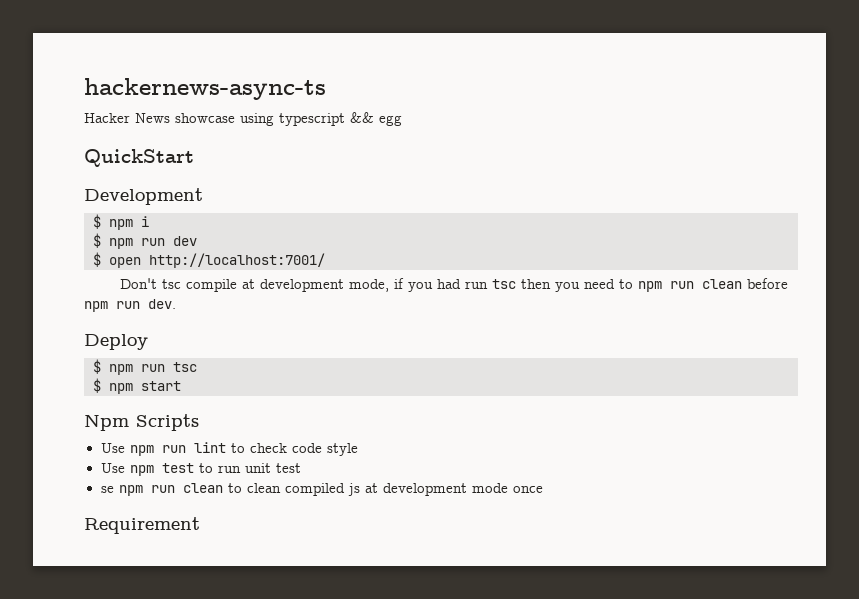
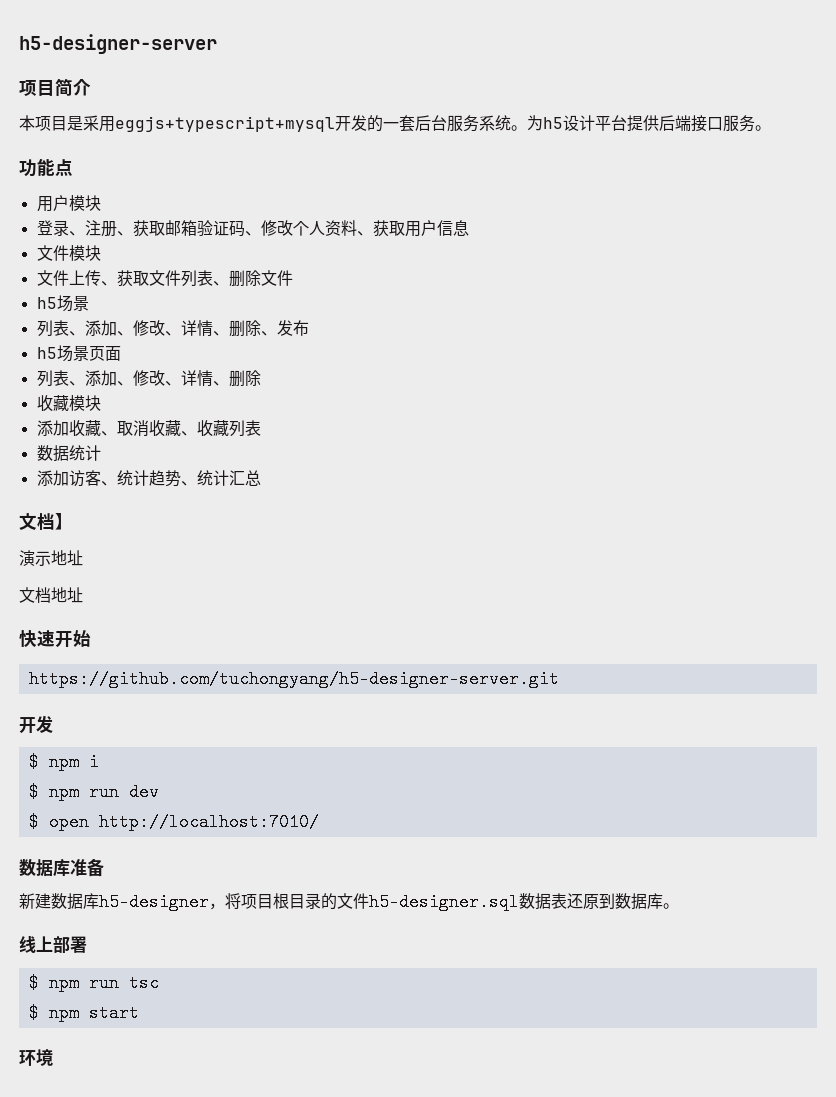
- hackernews-async-ts
- Hacker News showcase using typescript && egg
- QuickStart
- Development
+ h5-designer-server
+ 项目简介
+ 本项目是采用eggjs+typescript+mysql开发的一套后台服务系统。为h5设计平台提供后端接口服务。
+ 功能点
+ 用户模块
+ 登录、注册、获取邮箱验证码、修改个人资料、获取用户信息
+ 文件模块
+ 文件上传、获取文件列表、删除文件
+ h5场景
+ 列表、添加、修改、详情、删除、发布
+ h5场景页面
+ 列表、添加、修改、详情、删除
+ 收藏模块
+ 添加收藏、取消收藏、收藏列表
+ 数据统计
+ 添加访客、统计趋势、统计汇总
+ 文档】
+ 演示地址
+ 文档地址
+ 快速开始
+ https://github.com/tuchongyang/h5-designer-server.git
+ 开发
- $ open http://localhost:7001/
- Don't tsc compile at development mode, if you had run tsc then you need to npm run clean before npm run dev.
- Deploy
+ $ open http://localhost:7010/
+ 数据库准备
+ 新建数据库h5-designer，将项目根目录的文件h5-designer.sql数据表还原到数据库。
+ 线上部署
- Npm Scripts
- Use npm run lint to check code style
- Use npm test to run unit test
- se npm run clean to clean compiled js at development mode once
- Requirement
+ 环境

